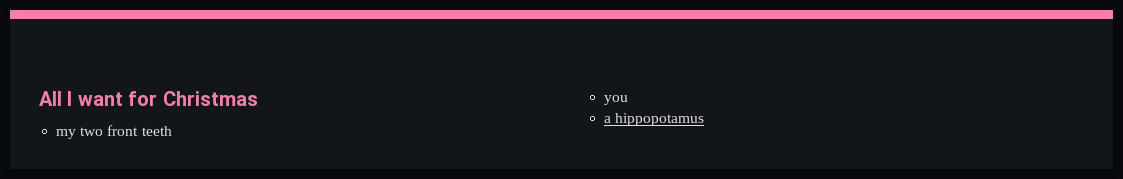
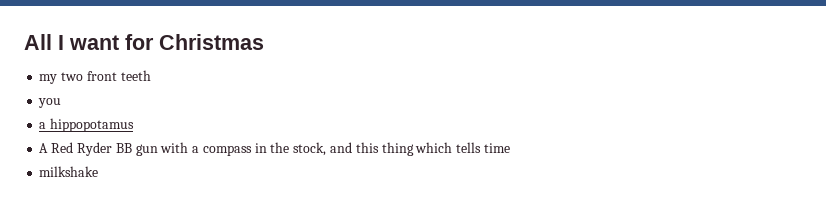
+ A Red Ryder BB gun with a compass in the stock, and this thing which tells time
+ milkshake

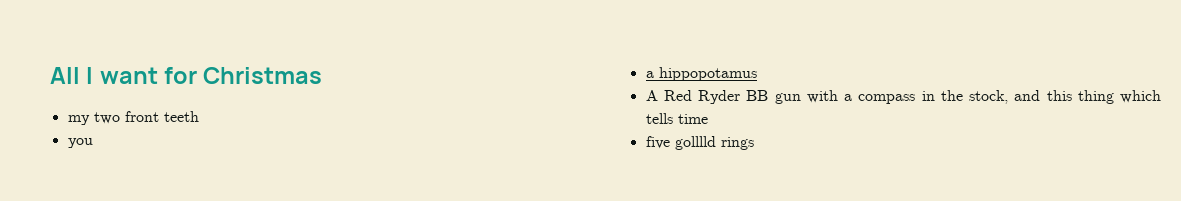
- milkshake
+ five golllld rings

